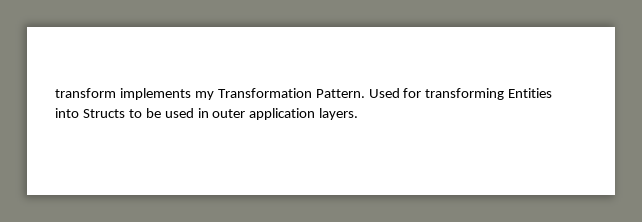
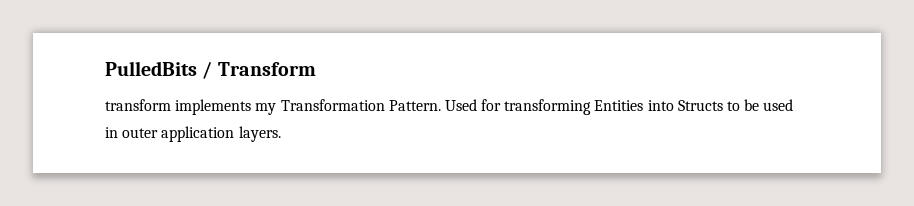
+ PulledBits / Transform

